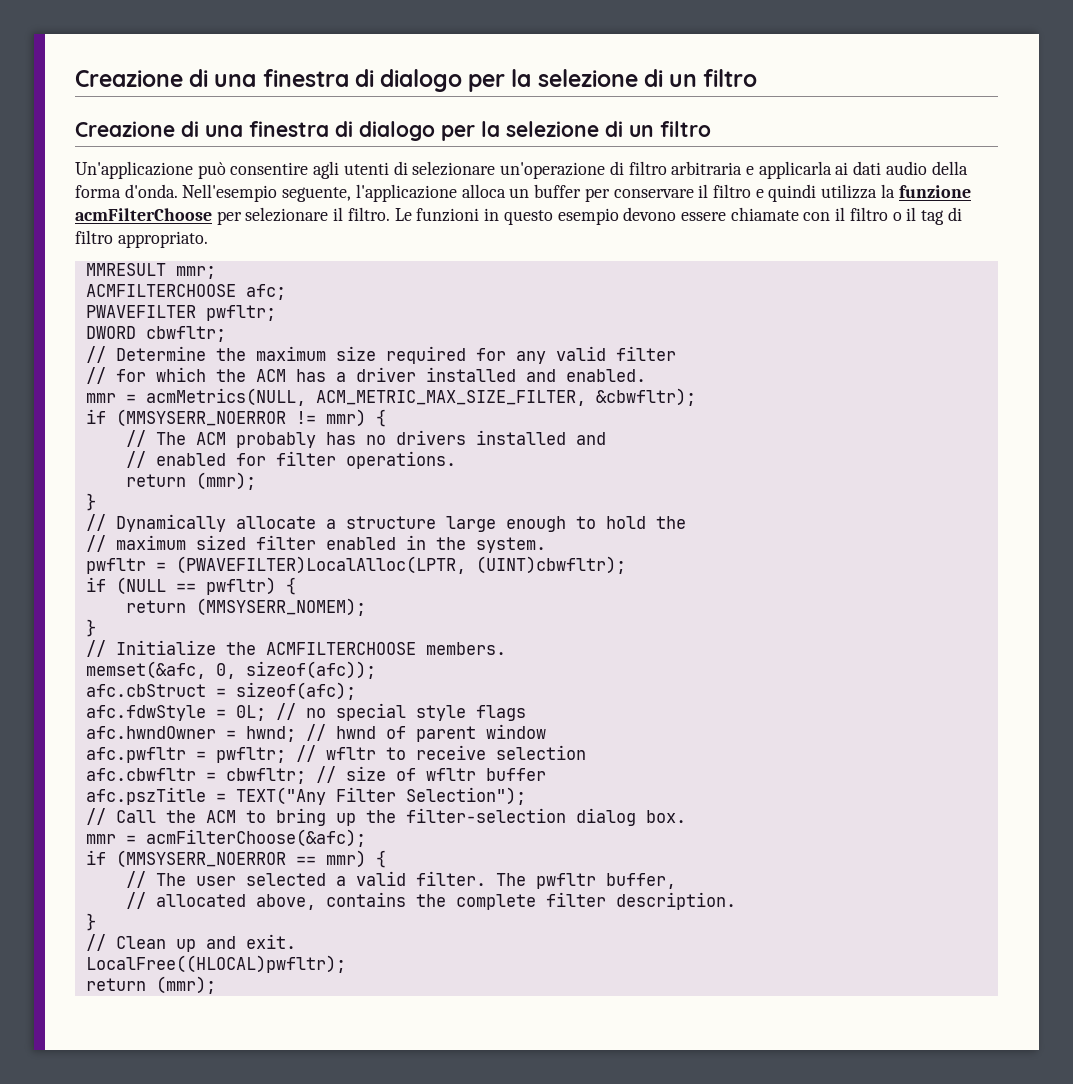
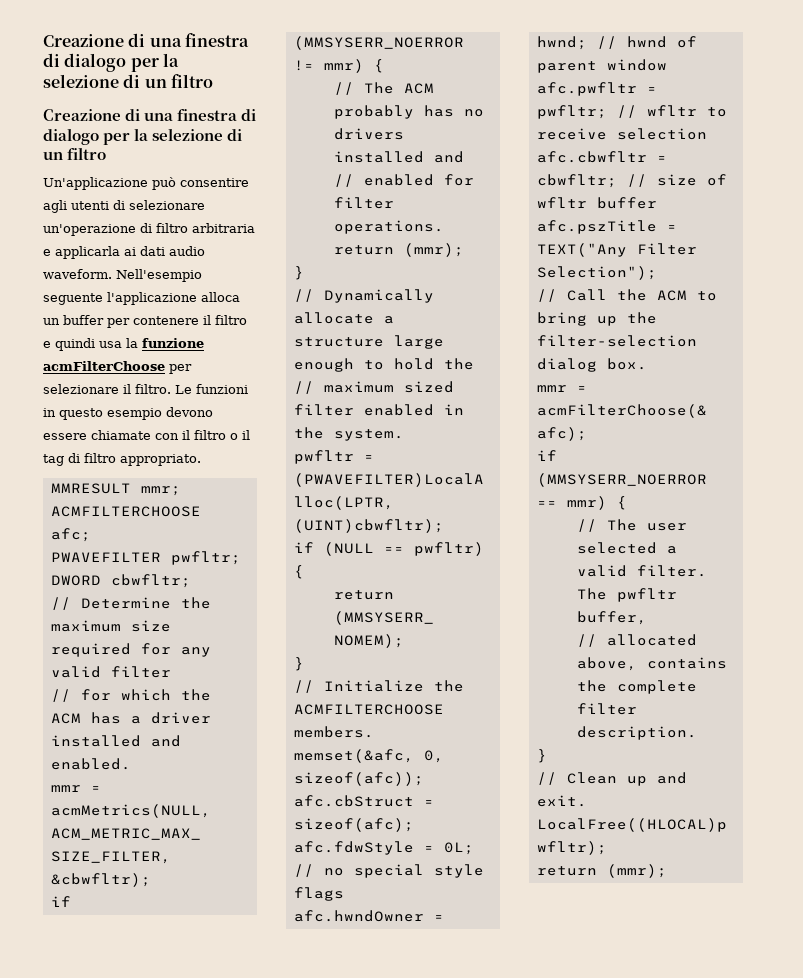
- Un'applicazione può consentire agli utenti di selezionare un'operazione di filtro arbitraria e applicarla ai dati audio della forma d'onda. Nell'esempio seguente, l'applicazione alloca un buffer per conservare il filtro e quindi utilizza la funzione acmFilterChoose per selezionare il filtro.
+ Un'applicazione può consentire agli utenti di selezionare un'operazione di filtro arbitraria e applicarla ai dati audio waveform. Nell'esempio seguente l'applicazione alloca un buffer per contenere il filtro e quindi usa la funzione acmFilterChoose per selezionare il filtro.

